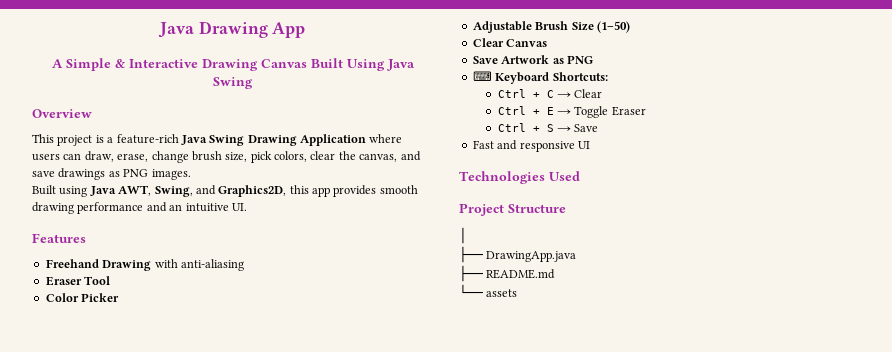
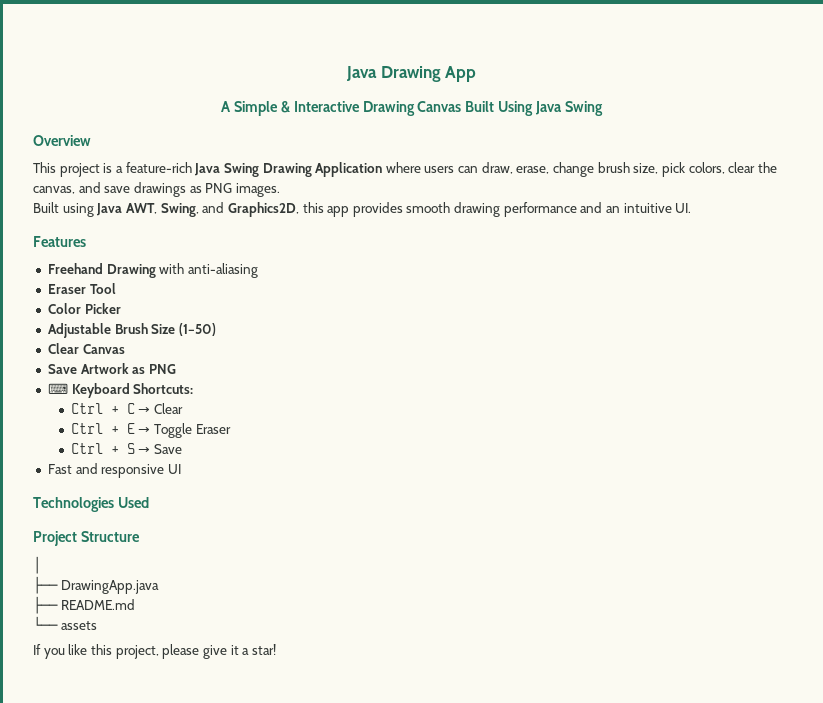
+ If you like this project, please give it a star!

